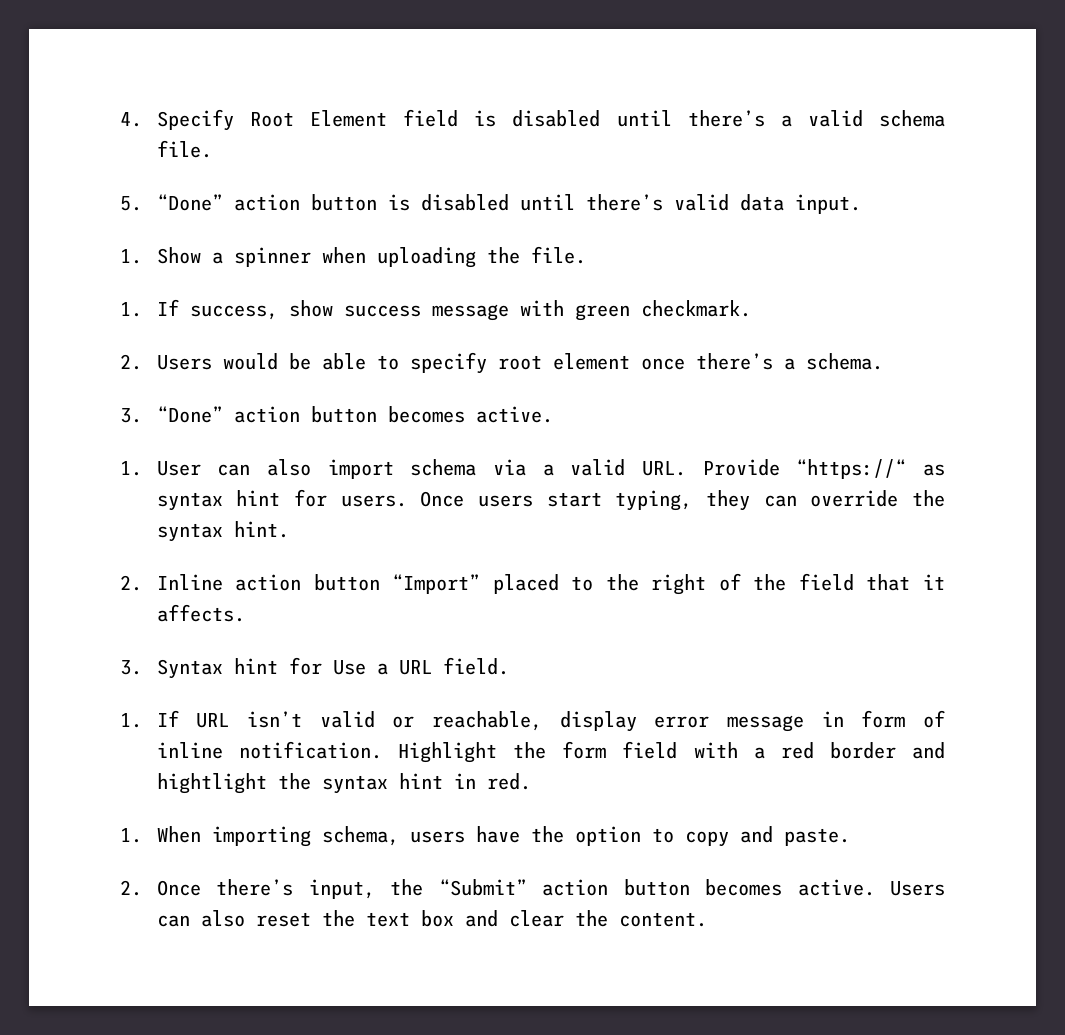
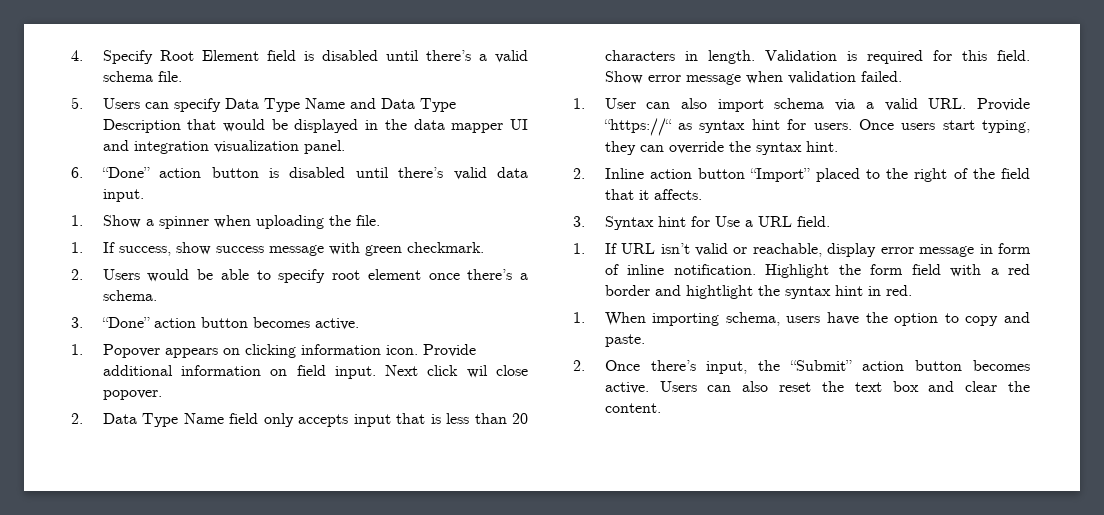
- 5. “Done” action button is disabled until there’s valid data input.
+ 5. Users can specify Data Type Name and Data Type Description that would be displayed in the data mapper UI and integration visualization panel.
+ 6. “Done” action button is disabled until there’s valid data input.
+ 1. Popover appears on clicking information icon. Provide additional information on field input. Next click wil close popover.
+ 2. Data Type Name field only accepts input that is less than 20 characters in length. Validation is required for this field. Show error message when validation failed.

